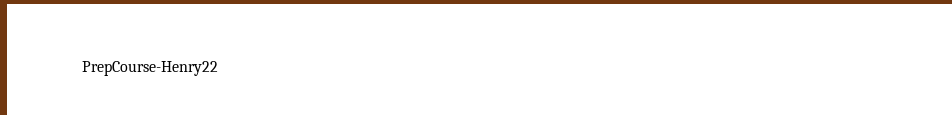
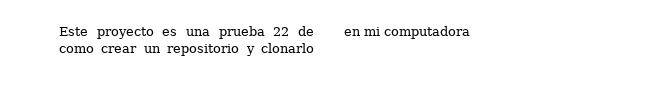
- PrepCourse-Henry22
+ Este proyecto es una prueba 22 de como crear un repositorio y clonarlo en mi computadora

